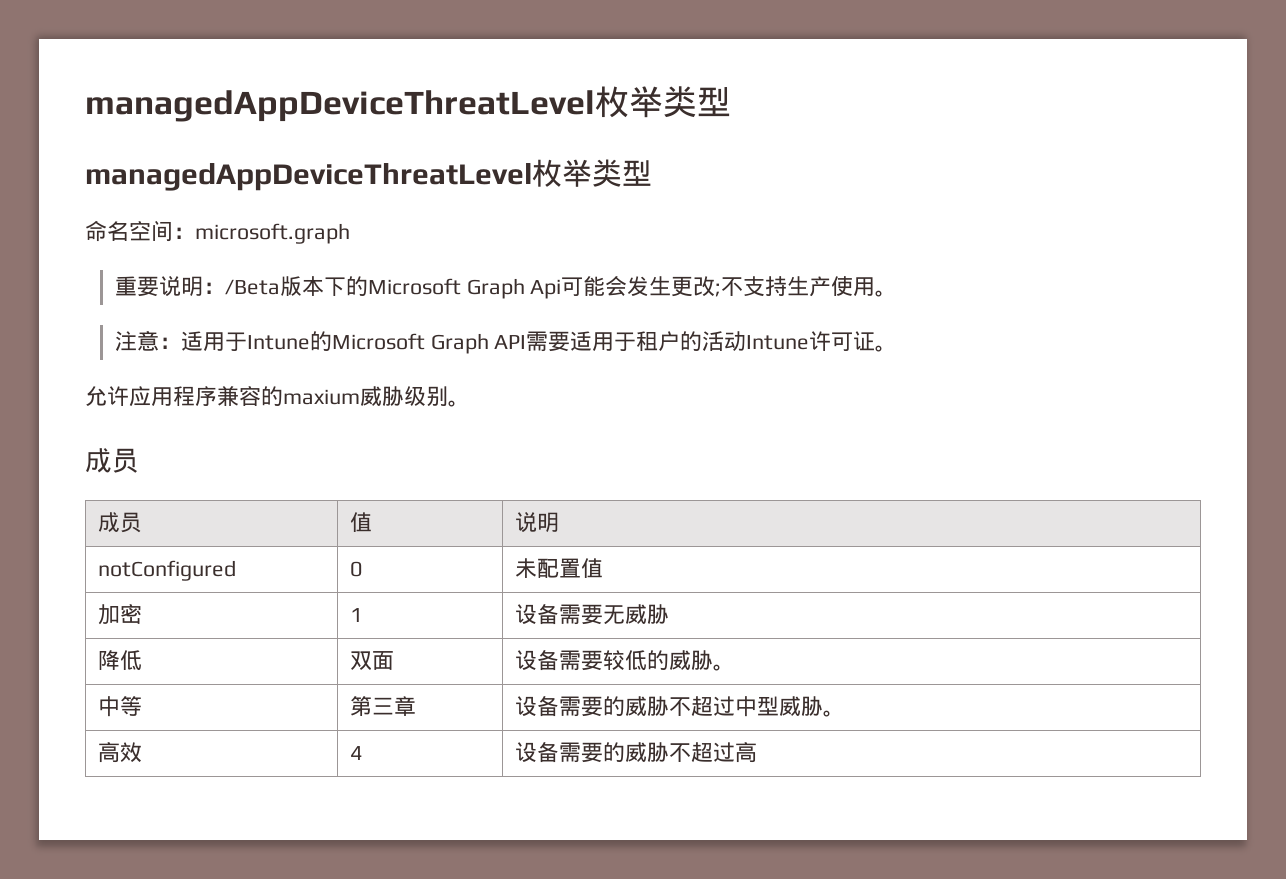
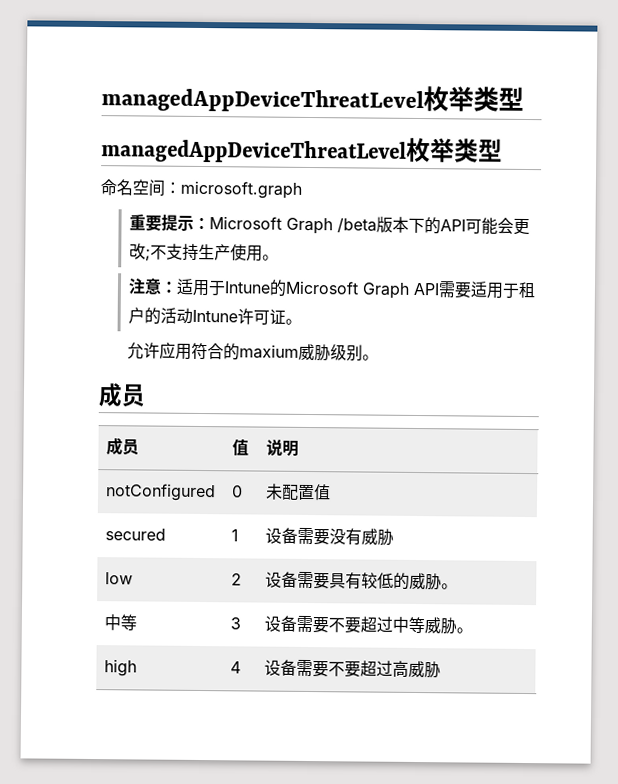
- 重要说明：/Beta版本下的Microsoft Graph Api可能会发生更改;不支持生产使用。
+ 重要提示：Microsoft Graph /beta版本下的API可能会更改;不支持生产使用。
- 允许应用程序兼容的maxium威胁级别。
+ 允许应用符合的maxium威胁级别。
- 加密 | 1 | 设备需要无威胁
+ secured | 1 | 设备需要没有威胁
- 降低 | 双面 | 设备需要较低的威胁。
+ low | 2 | 设备需要具有较低的威胁。
- 中等 | 第三章 | 设备需要的威胁不超过中型威胁。
- 高效 | 4 | 设备需要的威胁不超过高
+ 中等 | 3 | 设备需要不要超过中等威胁。
+ high | 4 | 设备需要不要超过高威胁

